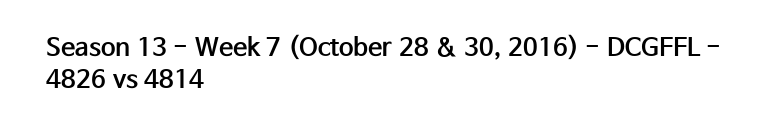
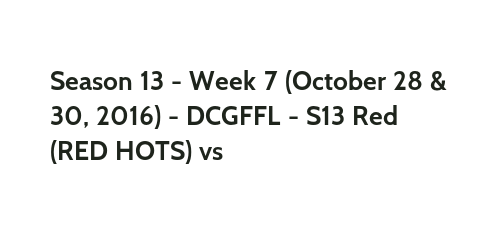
- Season 13 - Week 7 (October 28 & 30, 2016) - DCGFFL - 4826 vs 4814
+ Season 13 - Week 7 (October 28 & 30, 2016) - DCGFFL - S13 Red (RED HOTS) vs

